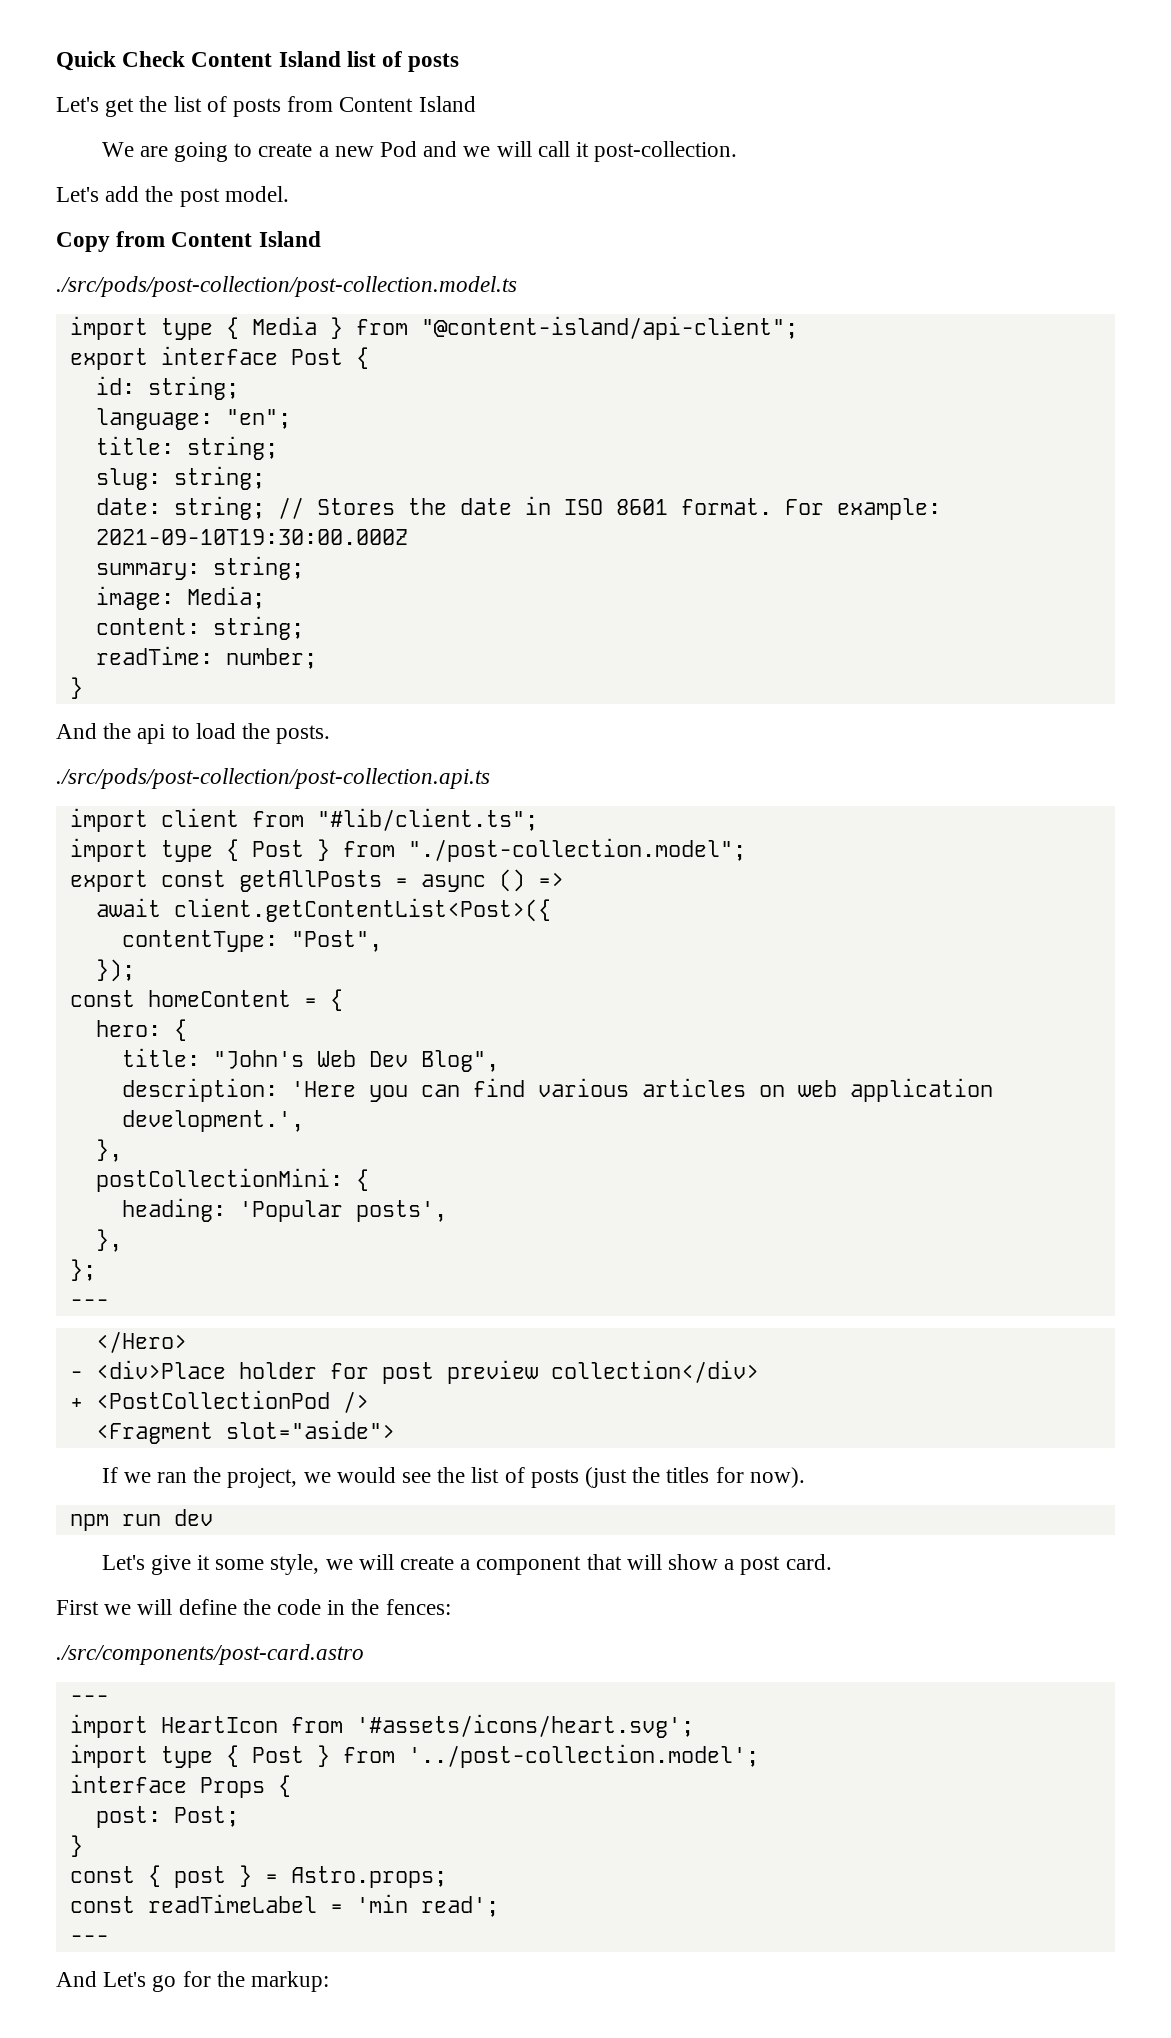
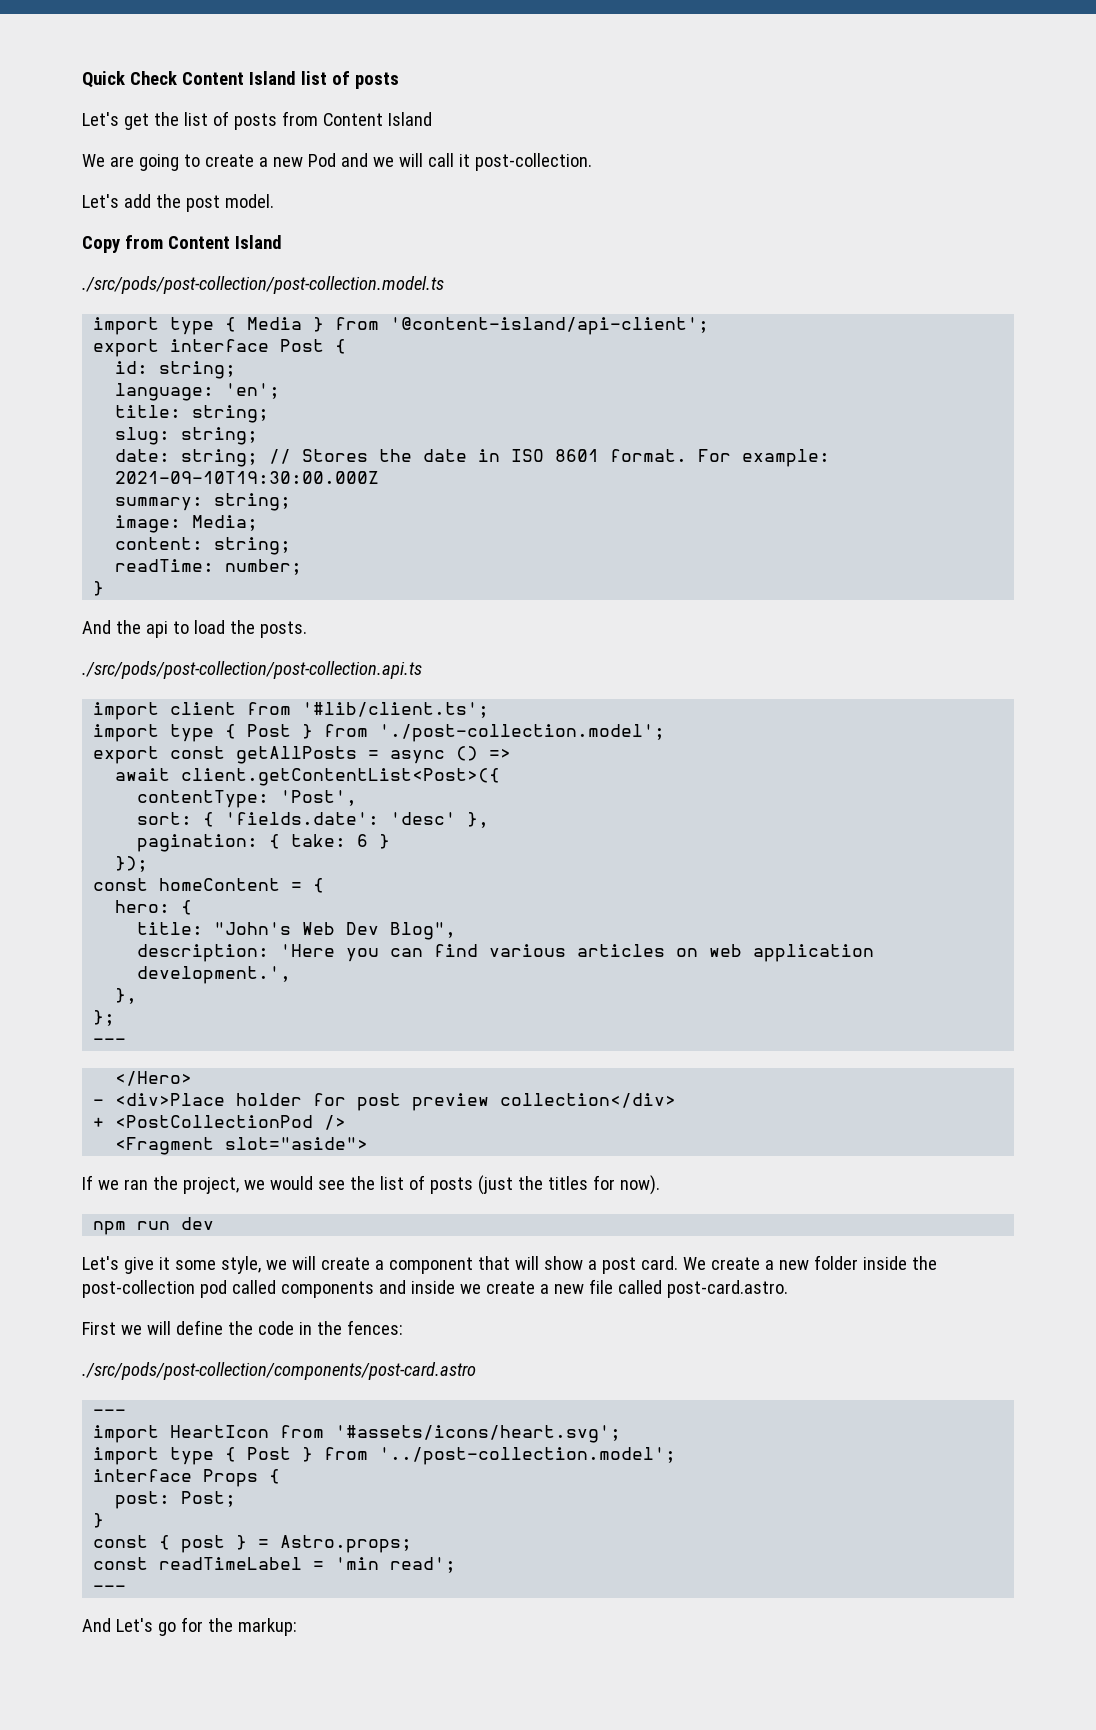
- import type { Media } from "@content-island/api-client";
+ import type { Media } from '@content-island/api-client';
- language: "en";
+ language: 'en';
- import client from "#lib/client.ts";
- import type { Post } from "./post-collection.model";
+ import client from '#lib/client.ts';
+ import type { Post } from './post-collection.model';
- contentType: "Post",
+ contentType: 'Post',
+ sort: { 'fields.date': 'desc' },
+ pagination: { take: 6 }
- postCollectionMini: {
- heading: 'Popular posts',
- },
+ We create a new folder inside the post-collection pod called components and inside we create a new file called post-card.astro.
- ./src/components/post-card.astro
+ ./src/pods/post-collection/components/post-card.astro

